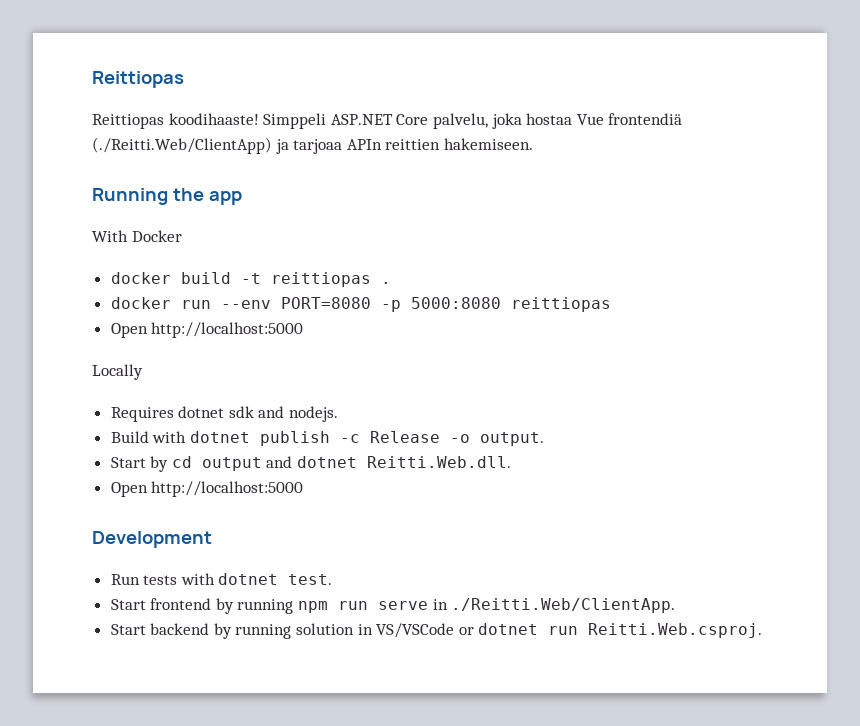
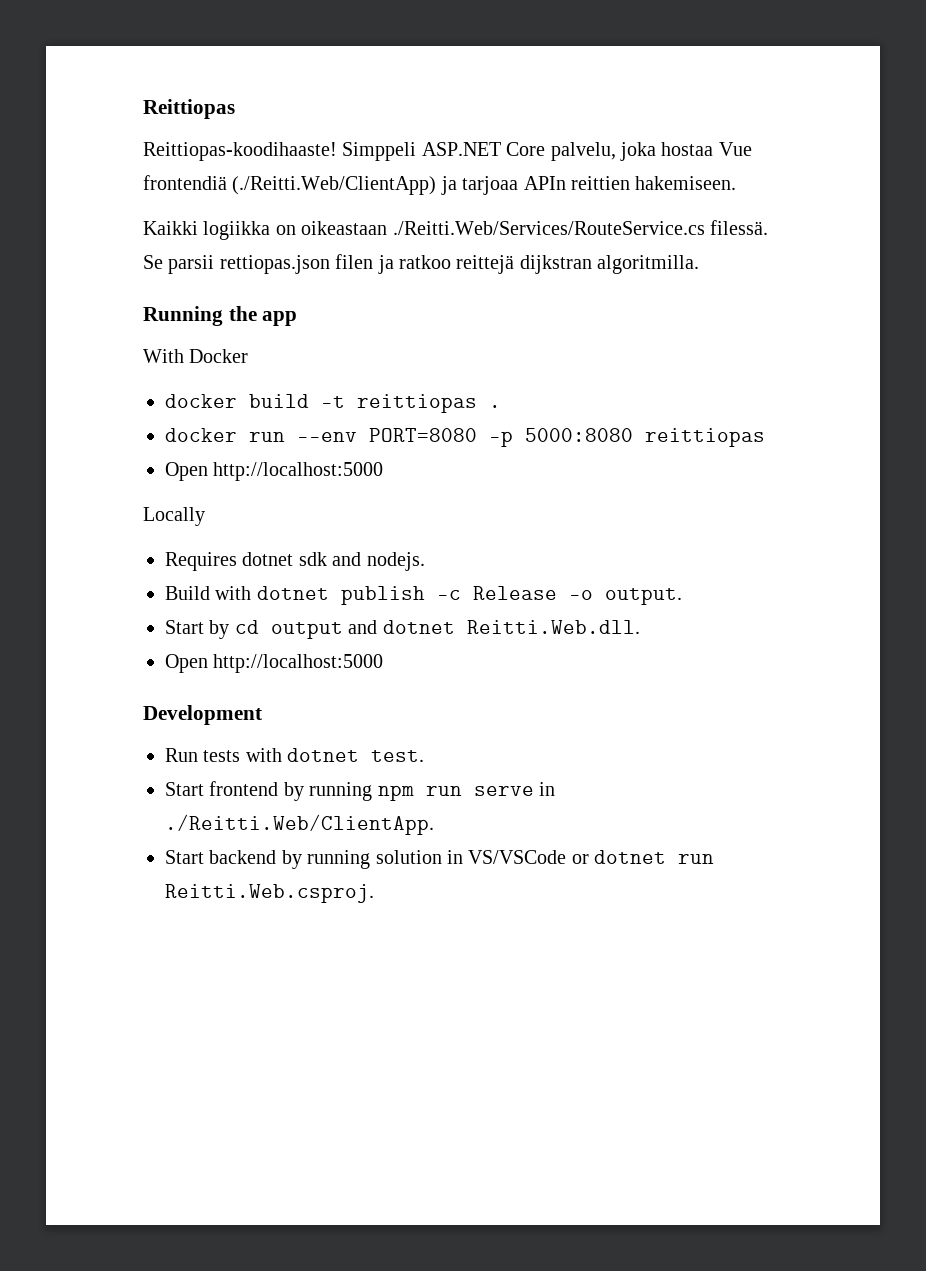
- Reittiopas koodihaaste!
+ Reittiopas-koodihaaste!
+ Kaikki logiikka on oikeastaan ./Reitti.Web/Services/RouteService.cs filessä. Se parsii rettiopas.json filen ja ratkoo reittejä dijkstran algoritmilla.

